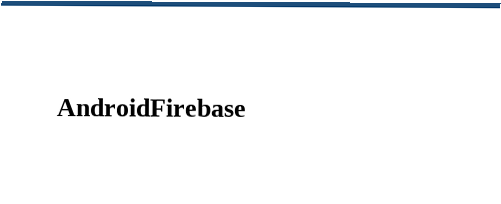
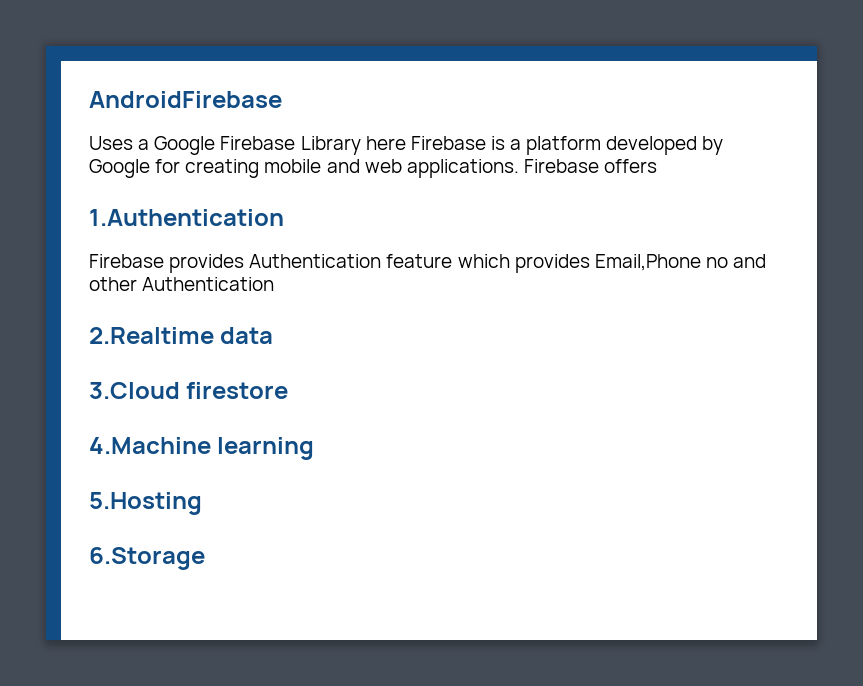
+ Uses a Google Firebase Library here Firebase is a platform developed by Google for creating mobile and web applications. Firebase offers
+ 1.Authentication
+ Firebase provides Authentication feature which provides Email,Phone no and other Authentication
+ 2.Realtime data
+ 3.Cloud firestore
+ 4.Machine learning
+ 5.Hosting
+ 6.Storage

